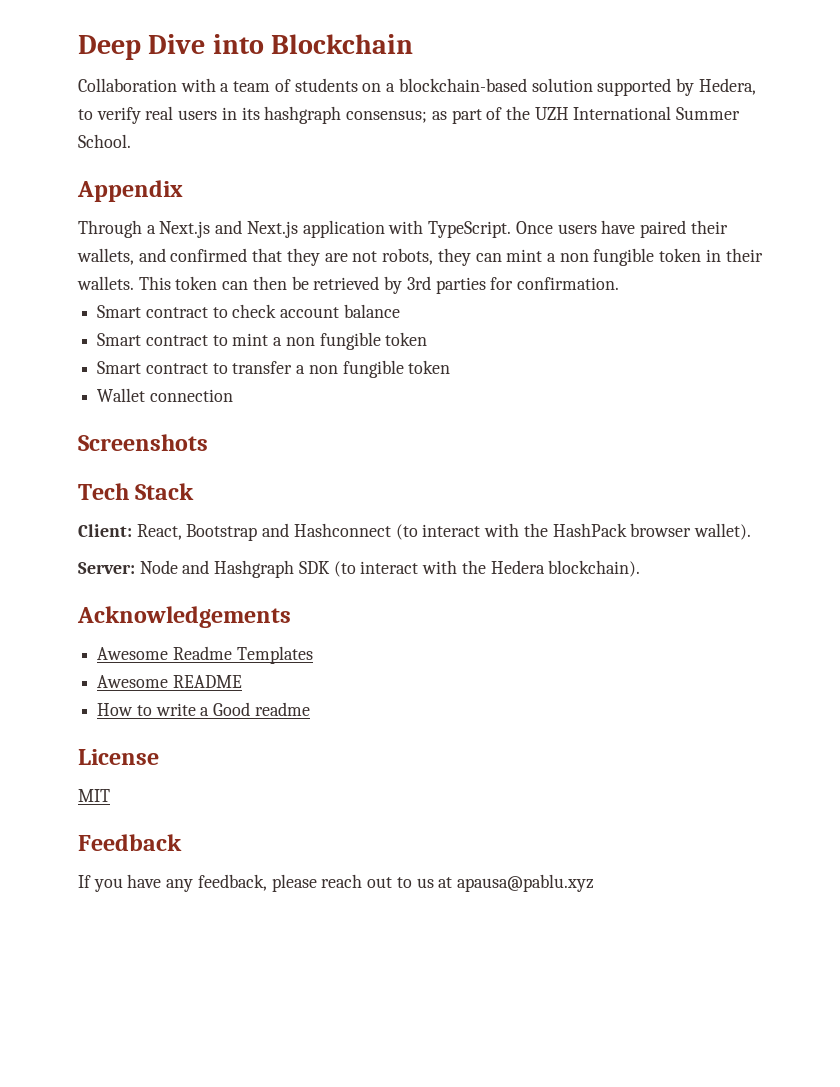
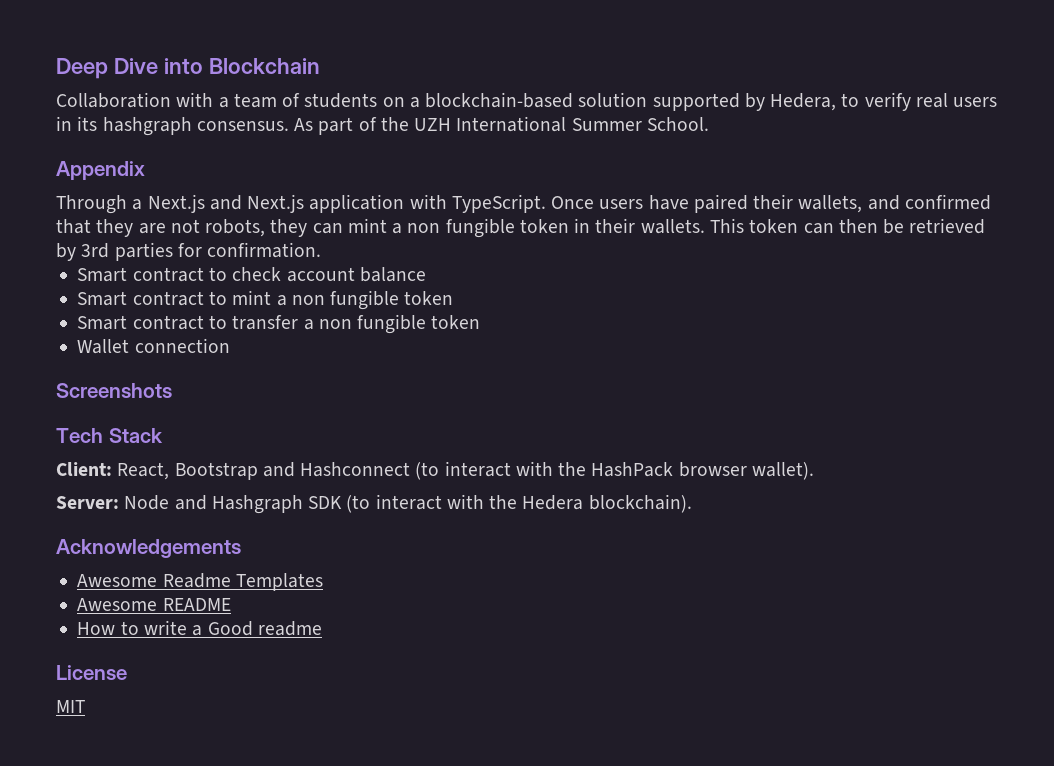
- Collaboration with a team of students on a blockchain-based solution supported by Hedera, to verify real users in its hashgraph consensus; as part of the UZH International Summer School.
+ Collaboration with a team of students on a blockchain-based solution supported by Hedera, to verify real users in its hashgraph consensus. As part of the UZH International Summer School.
- Feedback
- If you have any feedback, please reach out to us at apausa@pablu.xyz

